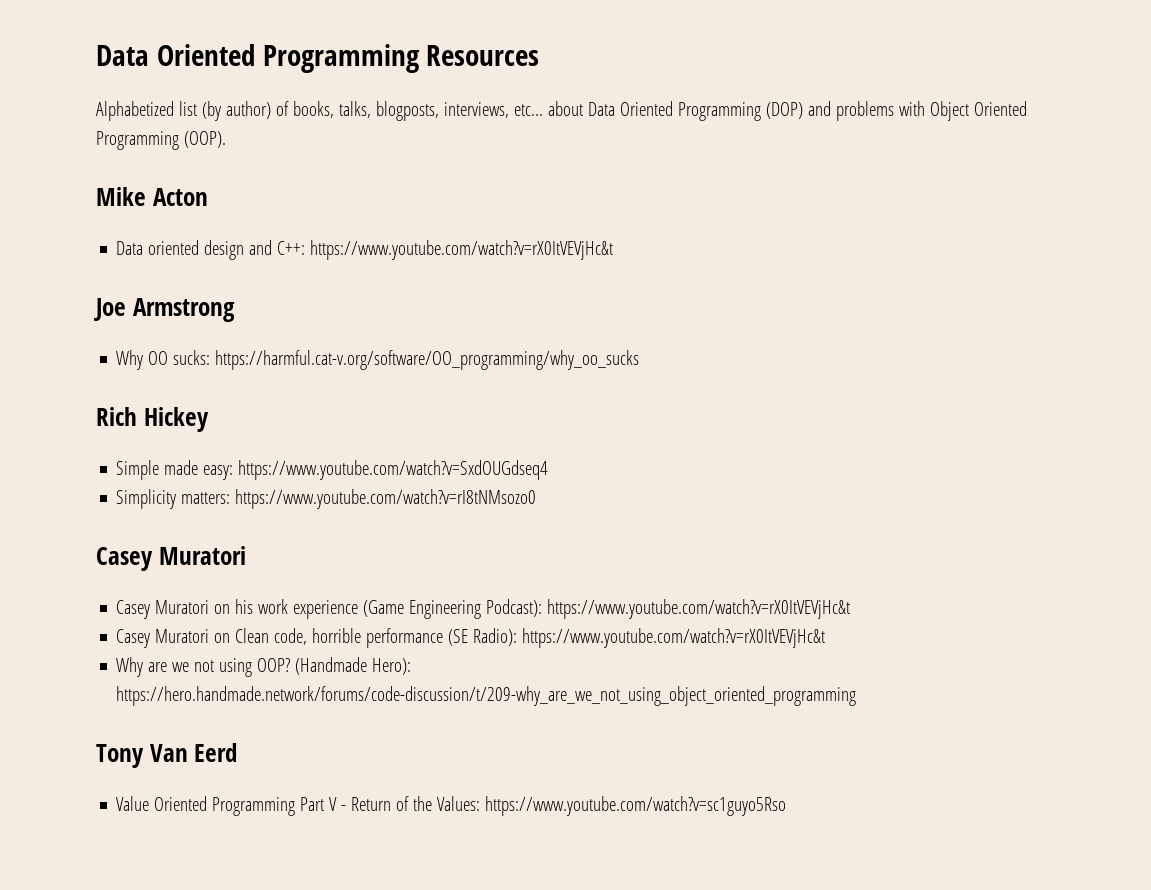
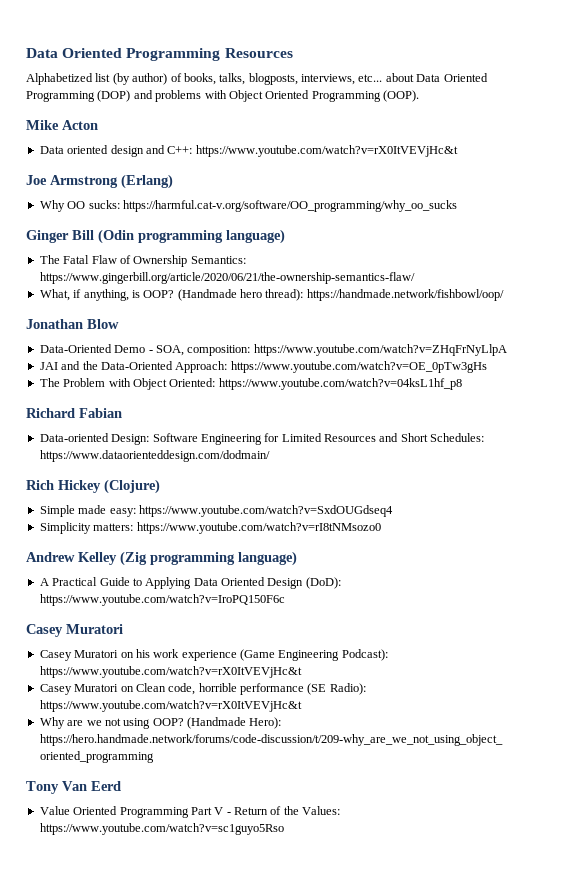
- Joe Armstrong
+ Joe Armstrong (Erlang)
+ Ginger Bill (Odin programming language)
+ The Fatal Flaw of Ownership Semantics: https://www.gingerbill.org/article/2020/06/21/the-ownership-semantics-flaw/
+ What, if anything, is OOP? (Handmade hero thread): https://handmade.network/fishbowl/oop/
+ Jonathan Blow
+ Data-Oriented Demo - SOA, composition: https://www.youtube.com/watch?v=ZHqFrNyLlpA
+ JAI and the Data-Oriented Approach: https://www.youtube.com/watch?v=OE_0pTw3gHs
+ The Problem with Object Oriented: https://www.youtube.com/watch?v=04ksL1hf_p8
+ Richard Fabian
+ Data-oriented Design: Software Engineering for Limited Resources and Short Schedules: https://www.dataorienteddesign.com/dodmain/
- Rich Hickey
+ Rich Hickey (Clojure)
+ Andrew Kelley (Zig programming language)
+ A Practical Guide to Applying Data Oriented Design (DoD): https://www.youtube.com/watch?v=IroPQ150F6c

